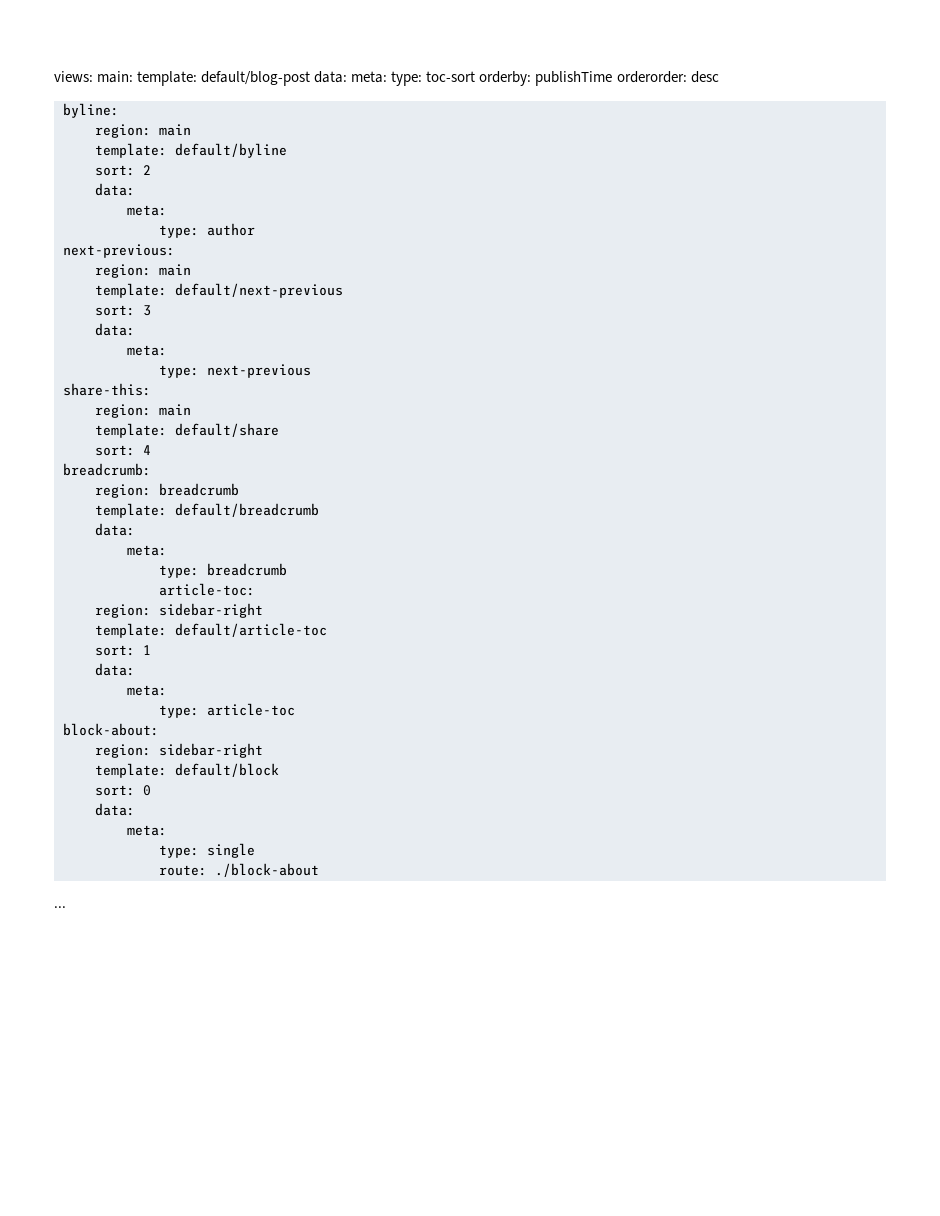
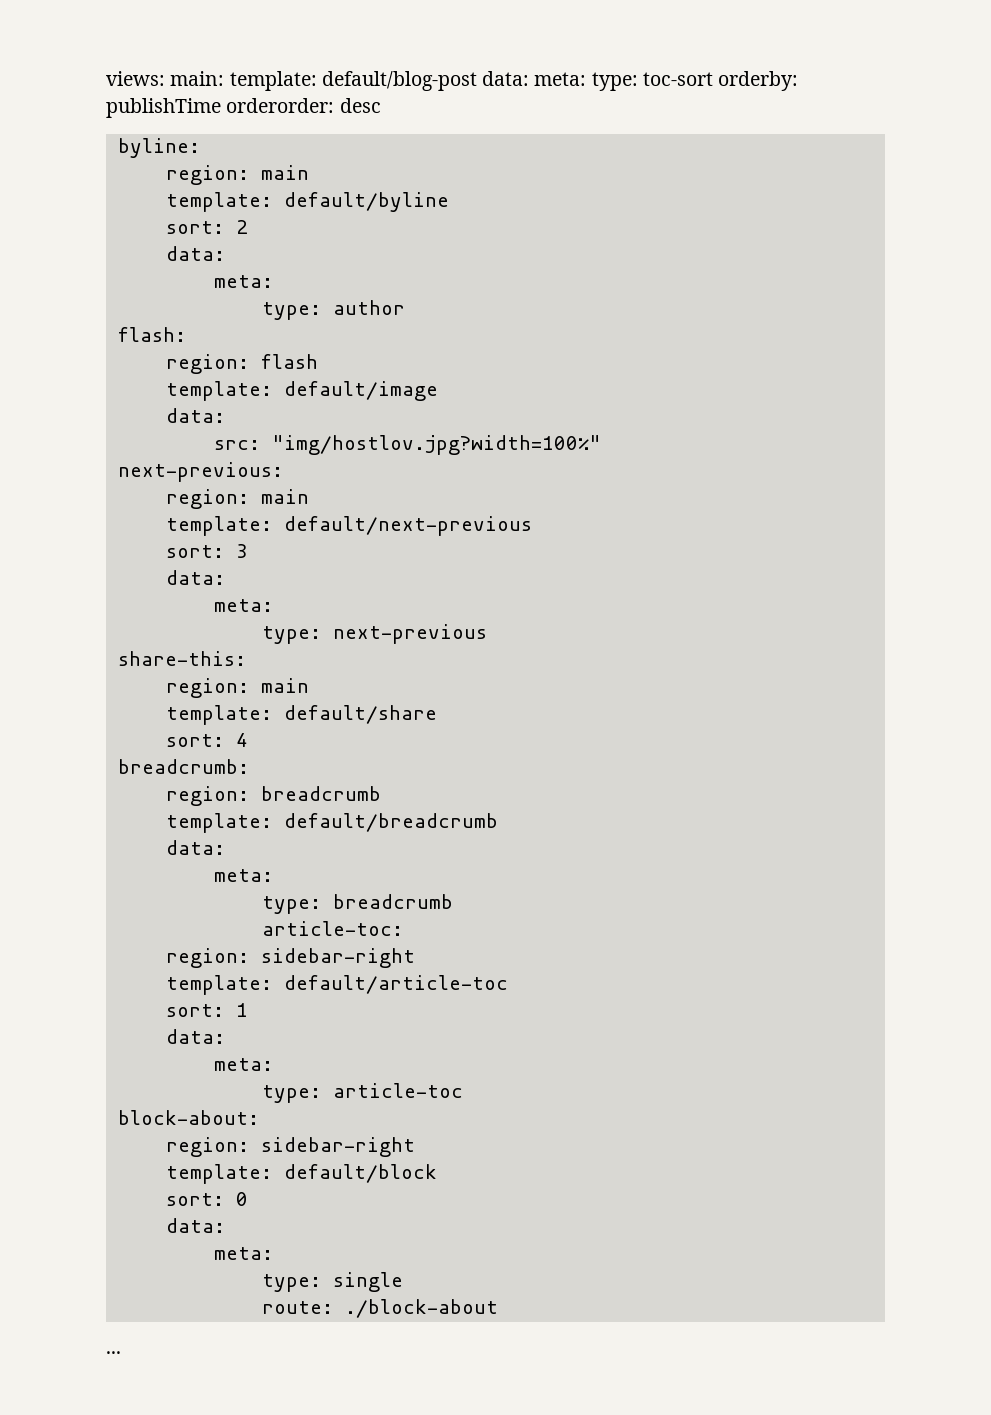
+ flash:
+ region: flash
+ template: default/image
+ data:
+ src: "img/hostlov.jpg?width=100%"

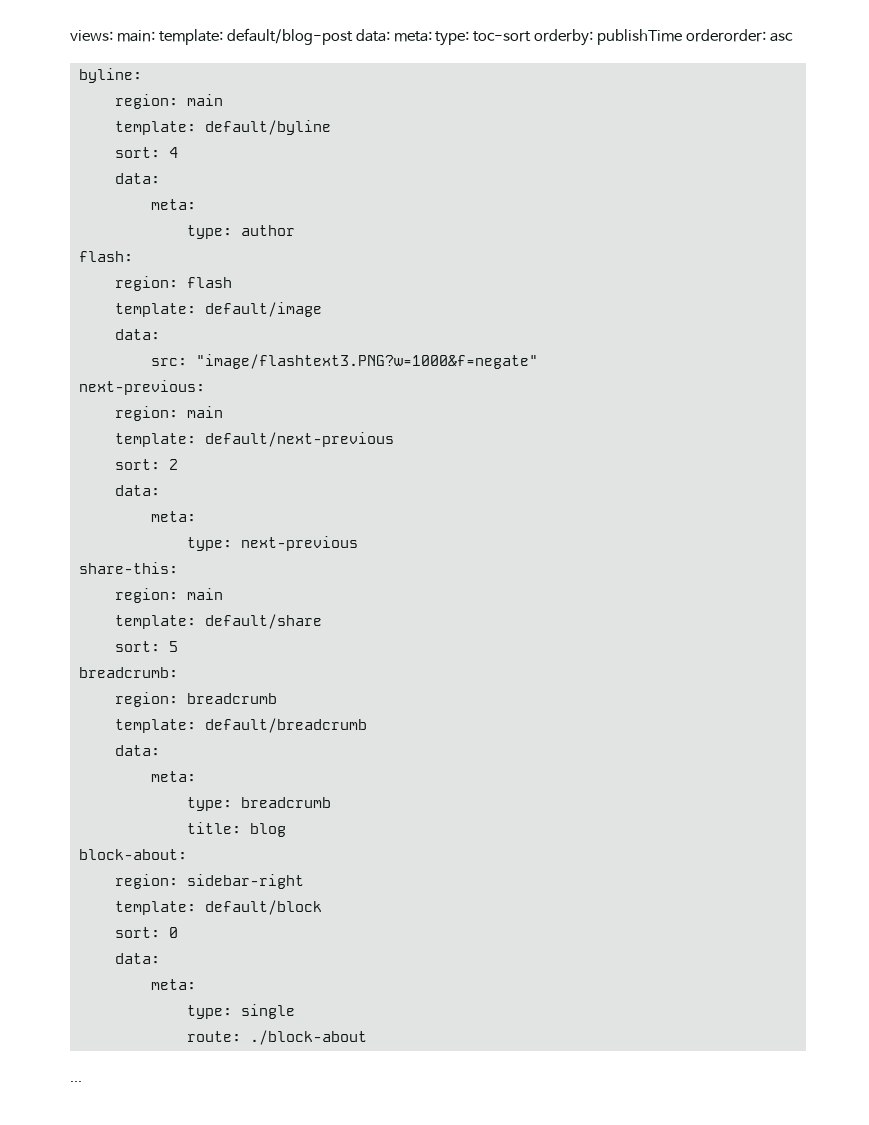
- views: main: template: default/blog-post data: meta: type: toc-sort orderby: publishTime orderorder: desc
+ views: main: template: default/blog-post data: meta: type: toc-sort orderby: publishTime orderorder: asc
- sort: 2
+ sort: 4
- src: "img/hostlov.jpg?width=100%"
+ src: "image/flashtext3.PNG?w=1000&f=negate"
- sort: 3
+ sort: 2
- sort: 4
+ sort: 5
- article-toc:
- region: sidebar-right
- template: default/article-toc
- sort: 1
- data:
- meta:
- type: article-toc
+ title: blog

